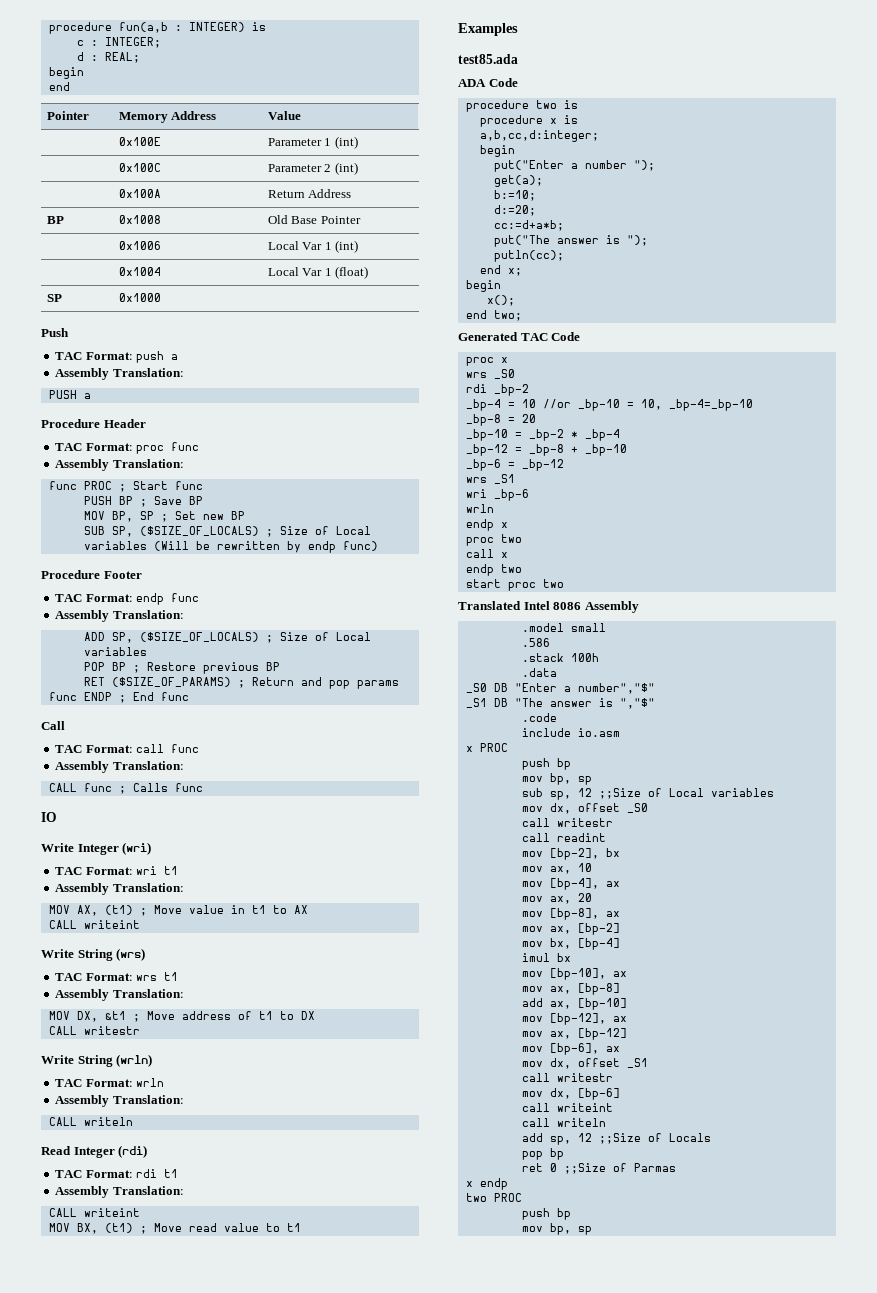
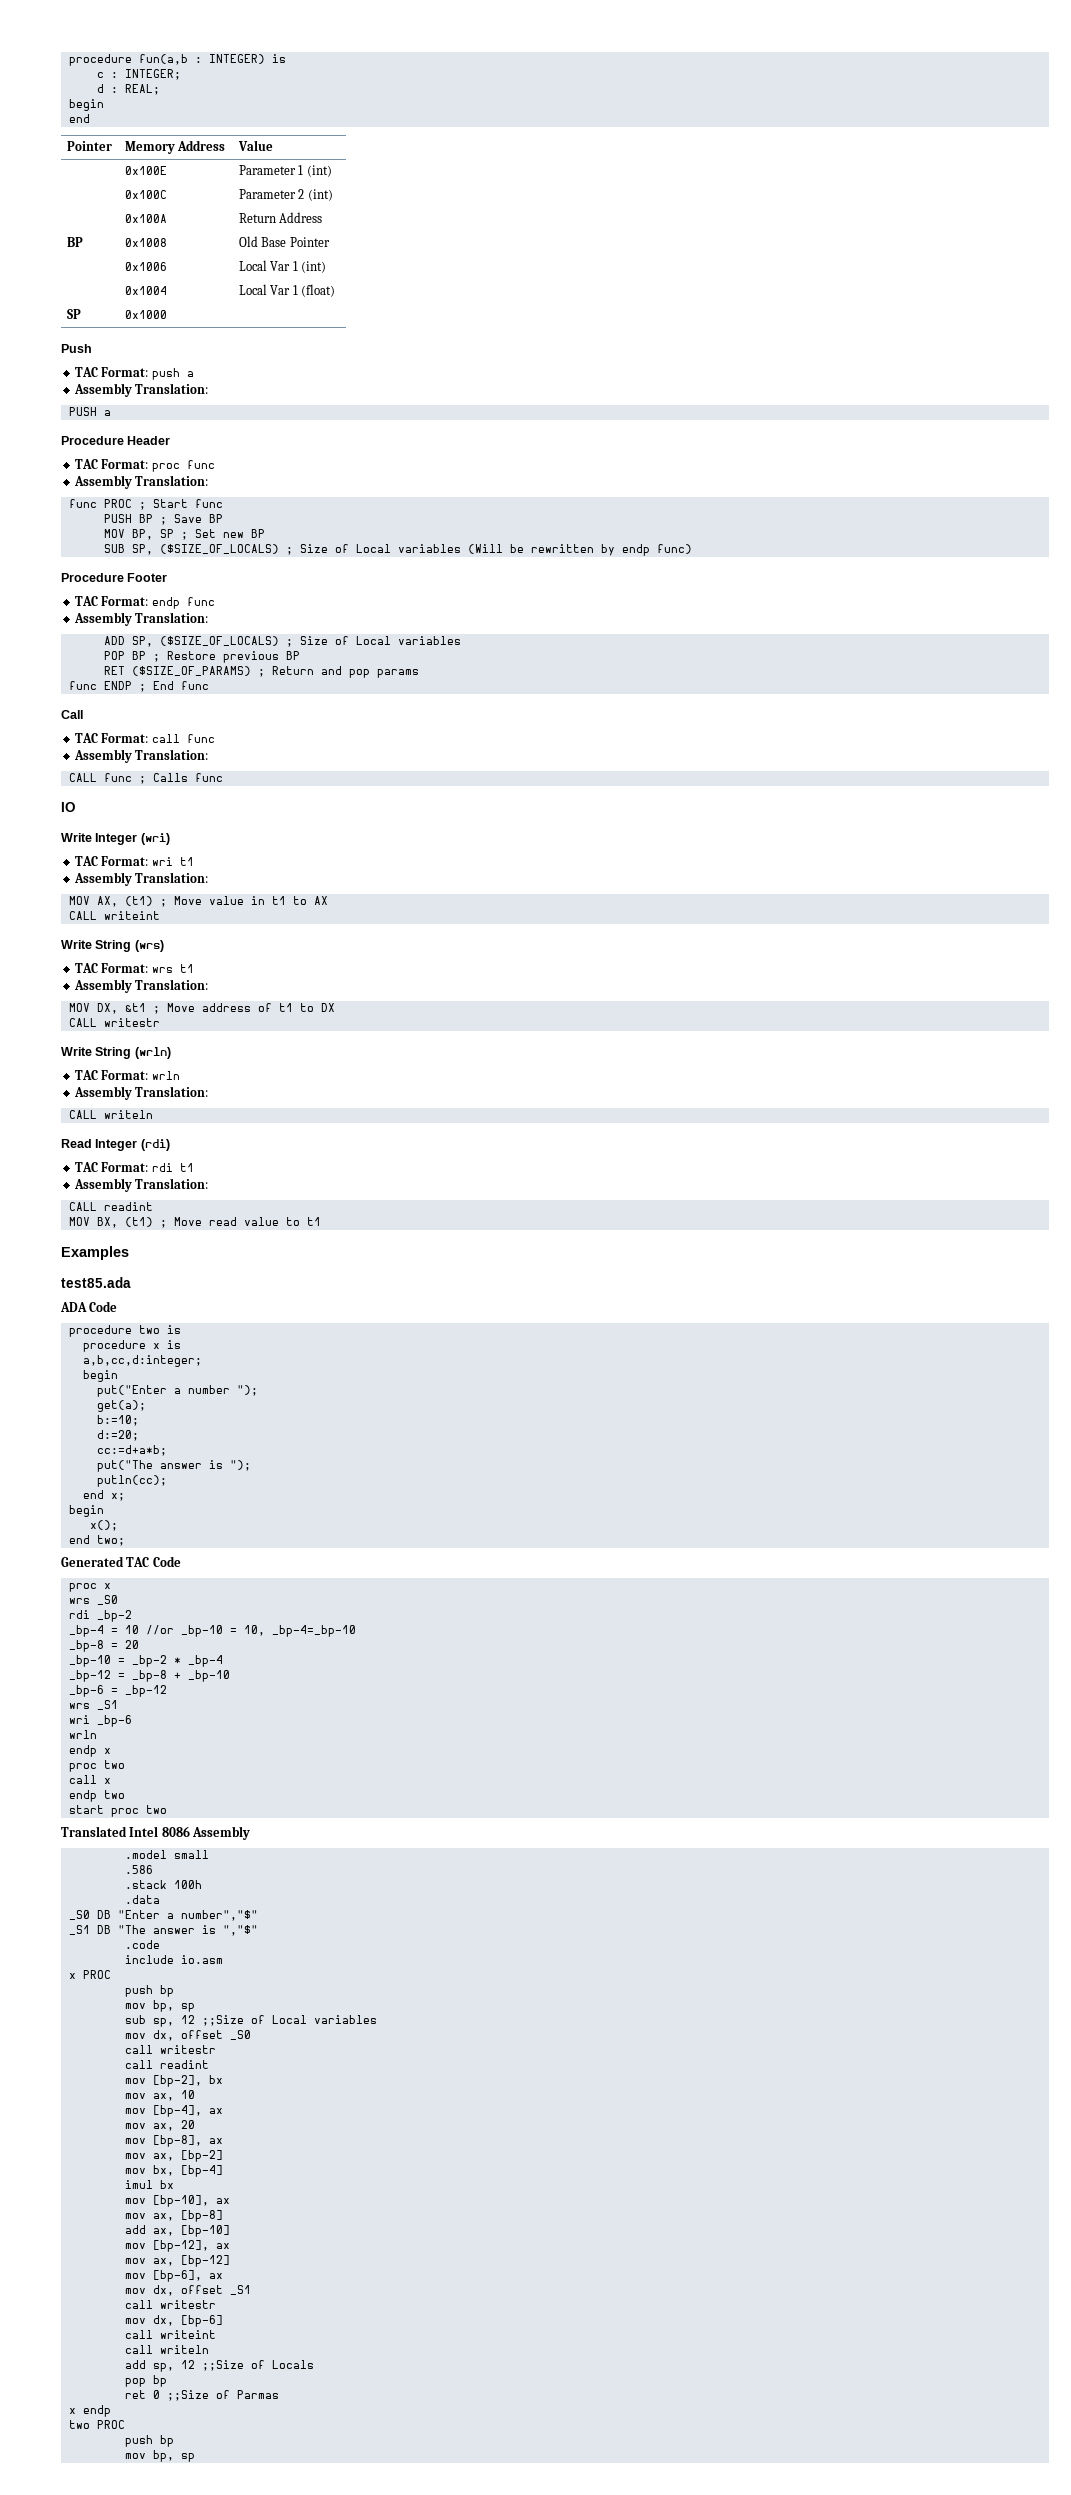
  TAC Format: rdi t1
  Assembly Translation:
- CALL writeint
+ CALL readint

